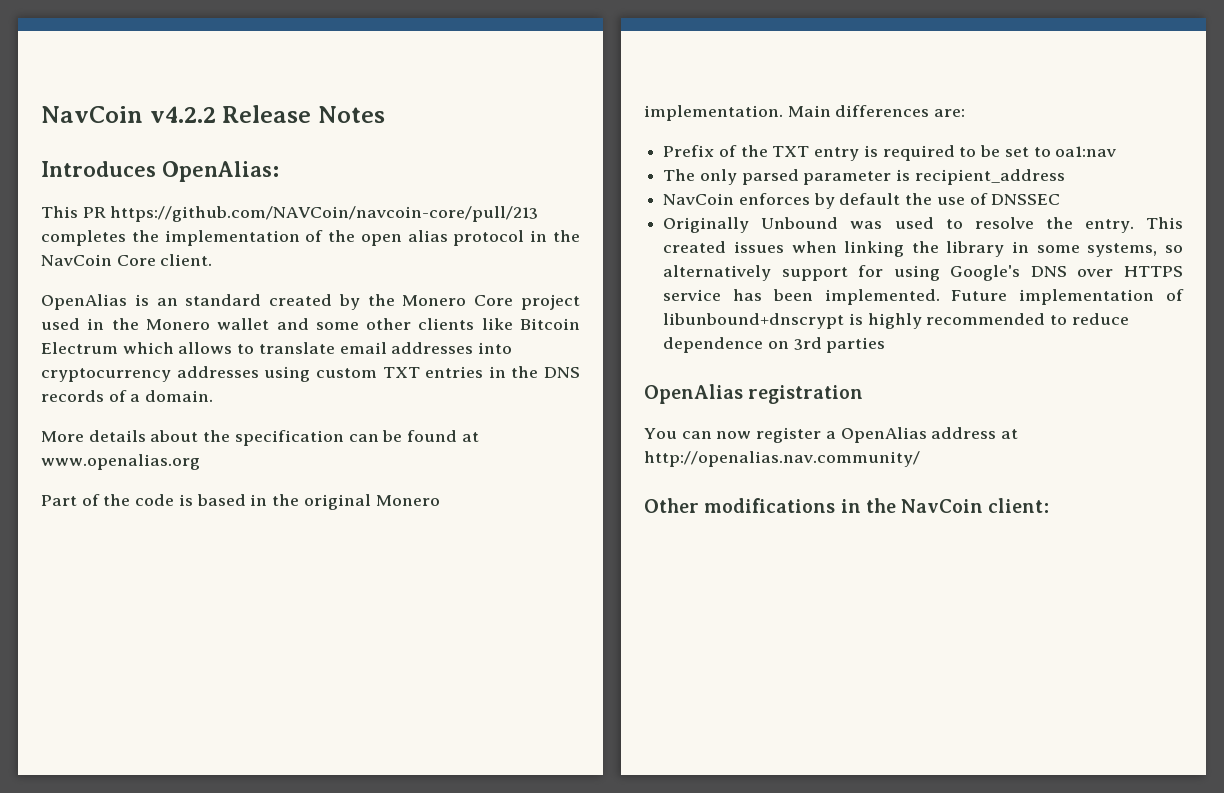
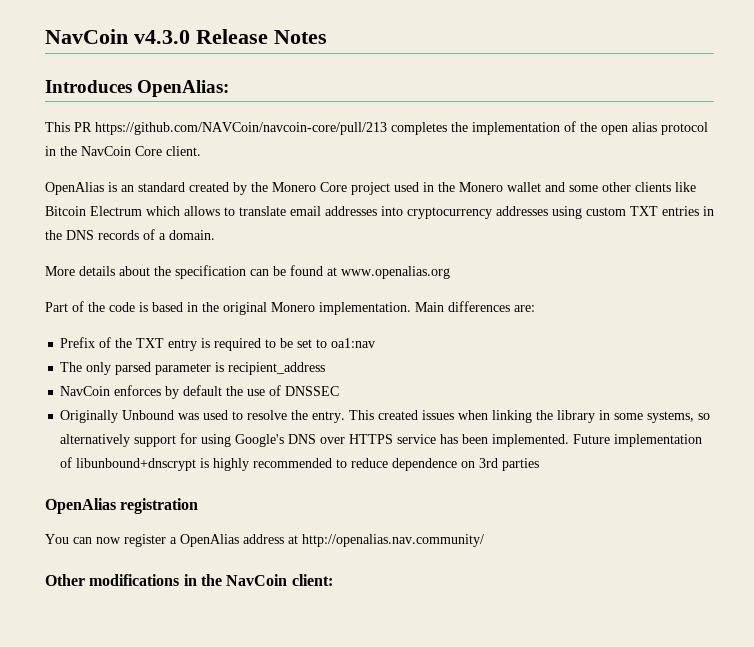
- NavCoin v4.2.2 Release Notes
+ NavCoin v4.3.0 Release Notes

